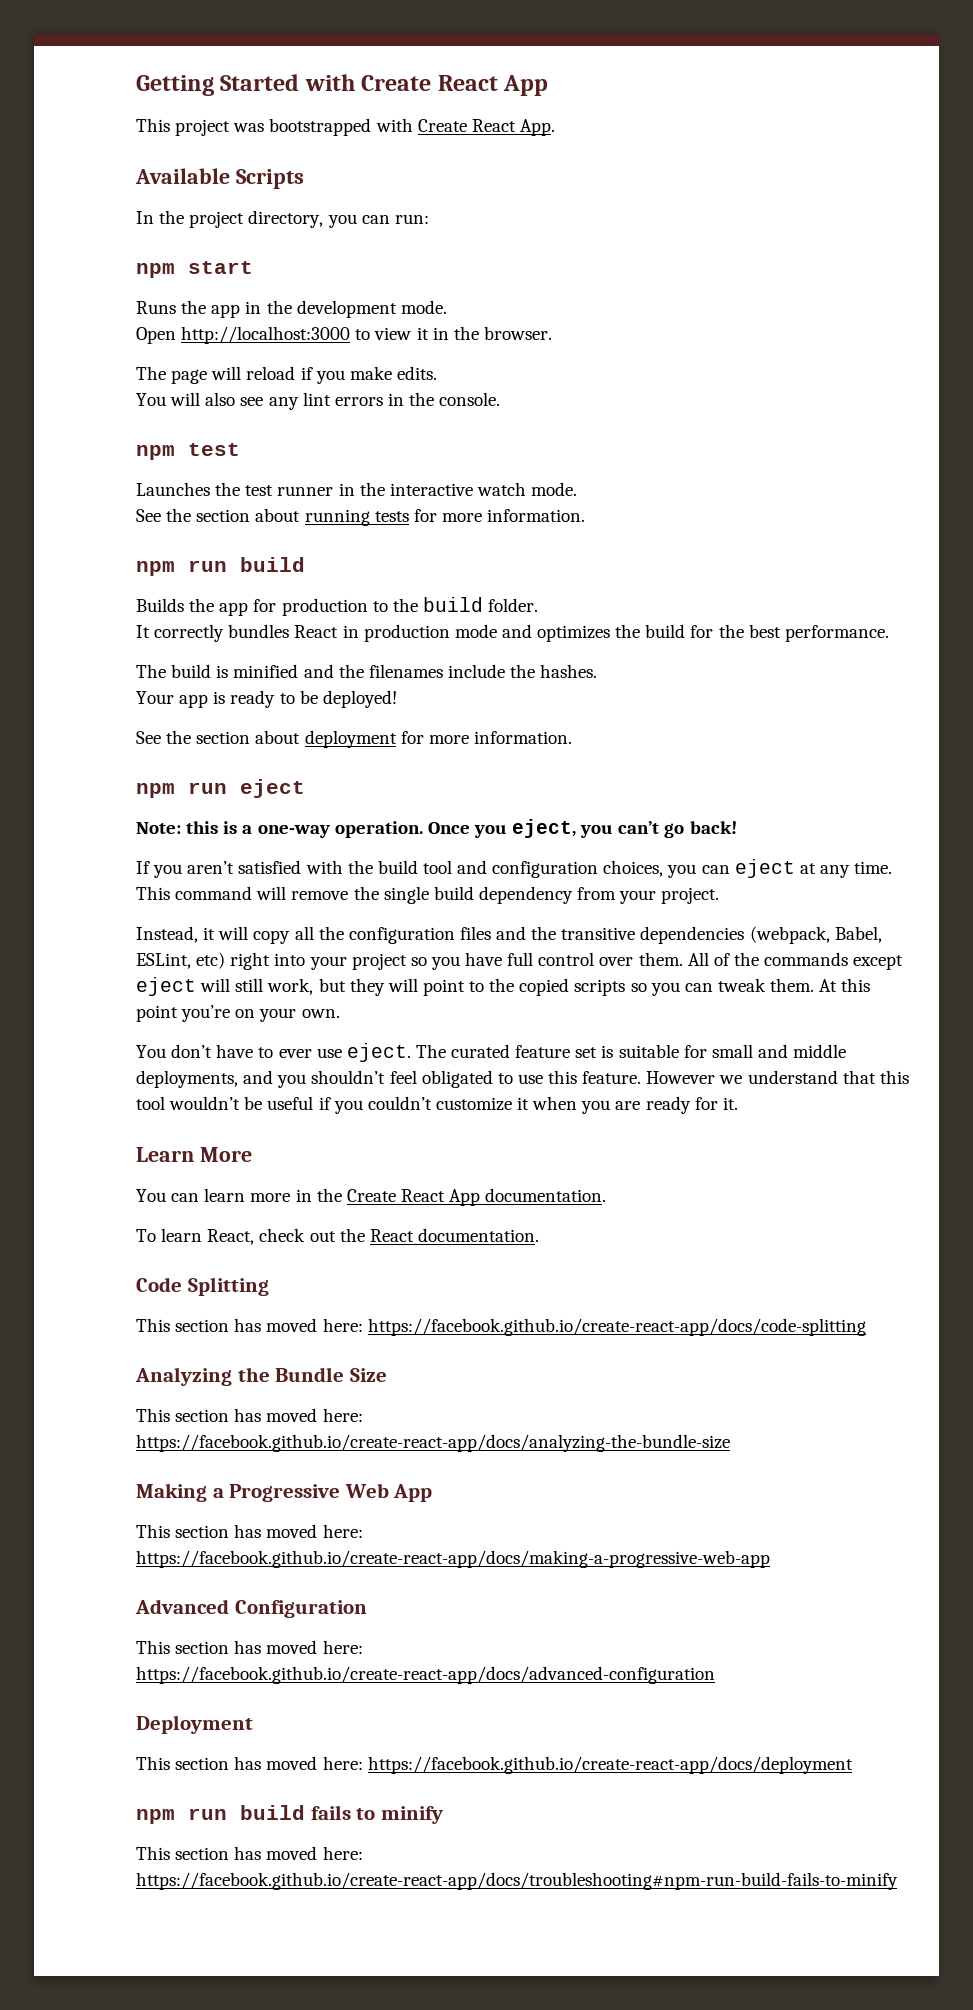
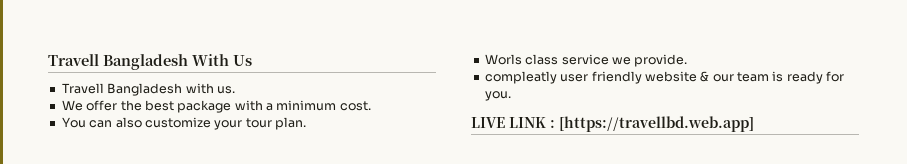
- Getting Started with Create React App
- This project was bootstrapped with Create React App.
- Available Scripts
- In the project directory, you can run:
- npm start
- Runs the app in the development mode.
- Open http://localhost:3000 to view it in the browser.
- The page will reload if you make edits.
- You will also see any lint errors in the console.
- npm test
- Launches the test runner in the interactive watch mode.
- See the section about running tests for more information.
- npm run build
- Builds the app for production to the build folder.
- It correctly bundles React in production mode and optimizes the build for the best performance.
- The build is minified and the filenames include the hashes.
- Your app is ready to be deployed!
- See the section about deployment for more information.
- npm run eject
- Note: this is a one-way operation. Once you eject, you can’t go back!
- If you aren’t satisfied with the build tool and configuration choices, you can eject at any time. This command will remove the single build dependency from your project.
- Instead, it will copy all the configuration files and the transitive dependencies (webpack, Babel, ESLint, etc) right into your project so you have full control over them. All of the commands except eject will still work, but they will point to the copied scripts so you can tweak them. At this point you’re on your own.
- You don’t have to ever use eject. The curated feature set is suitable for small and middle deployments, and you shouldn’t feel obligated to use this feature. However we understand that this tool wouldn’t be useful if you couldn’t customize it when you are ready for it.
- Learn More
- You can learn more in the Create React App documentation.
- To learn React, check out the React documentation.
- Code Splitting
- This section has moved here: https://facebook.github.io/create-react-app/docs/code-splitting
- Analyzing the Bundle Size
- This section has moved here: https://facebook.github.io/create-react-app/docs/analyzing-the-bundle-size
- Making a Progressive Web App
- This section has moved here: https://facebook.github.io/create-react-app/docs/making-a-progressive-web-app
- Advanced Configuration
- This section has moved here: https://facebook.github.io/create-react-app/docs/advanced-configuration
- Deployment
- This section has moved here: https://facebook.github.io/create-react-app/docs/deployment
- npm run build fails to minify
- This section has moved here: https://facebook.github.io/create-react-app/docs/troubleshooting#npm-run-build-fails-to-minify
+ Travell Bangladesh With Us
+ Travell Bangladesh with us.
+ We offer the best package with a minimum cost.
+ You can also customize your tour plan.
+ Worls class service we provide.
+ compleatly user friendly website & our team is ready for you.
+ LIVE LINK : [https://travellbd.web.app]

